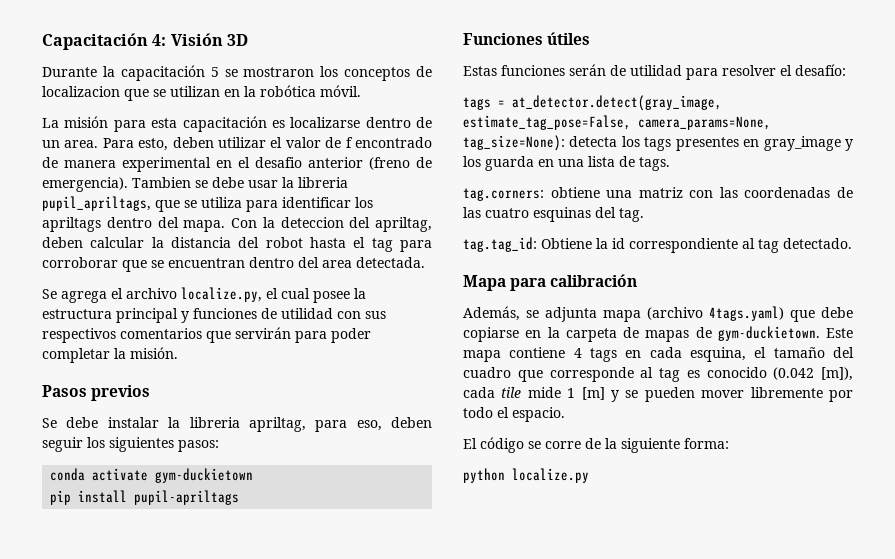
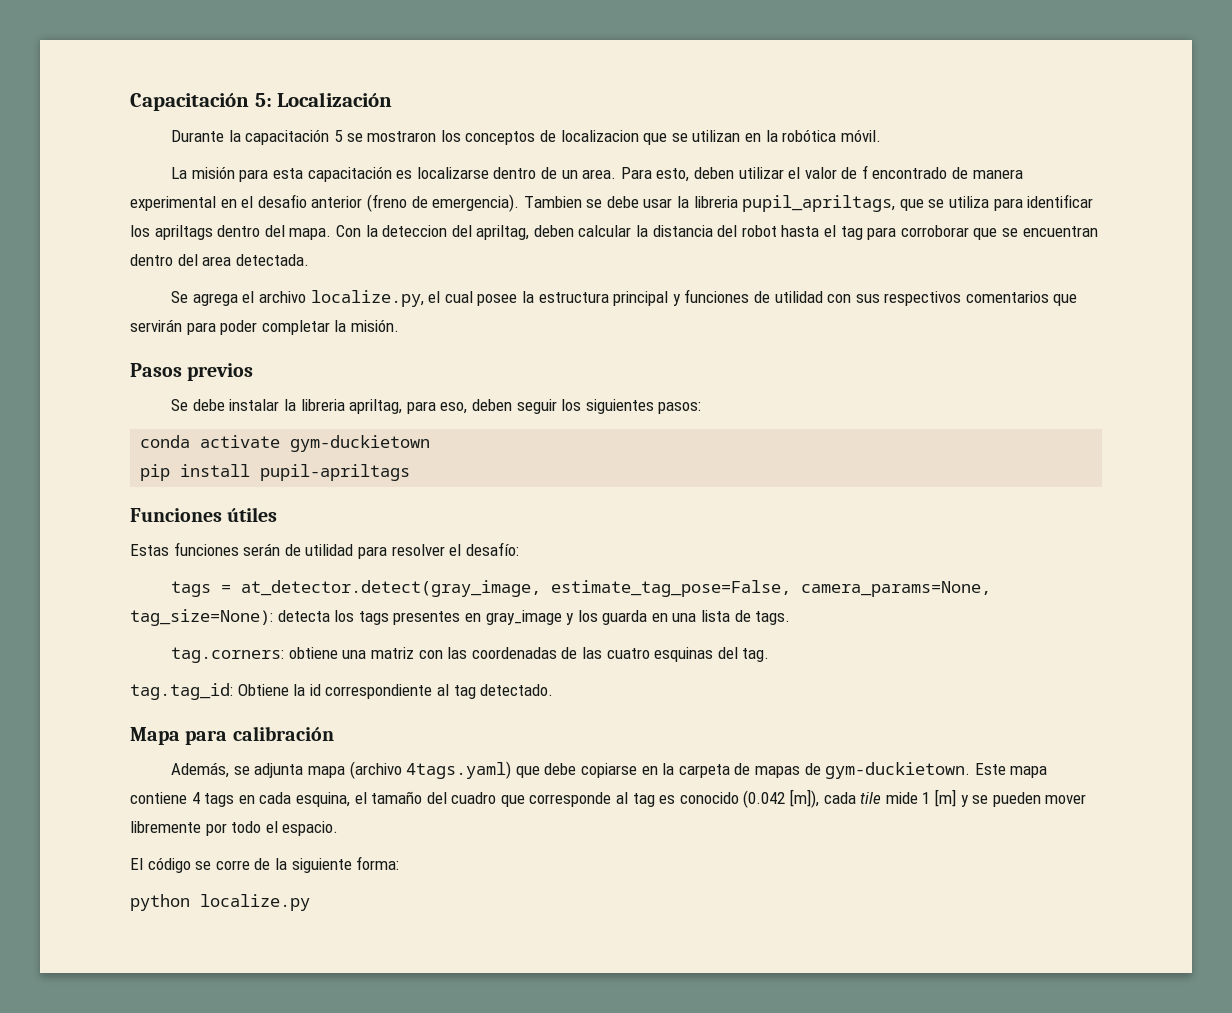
- Capacitación 4: Visión 3D
+ Capacitación 5: Localización

